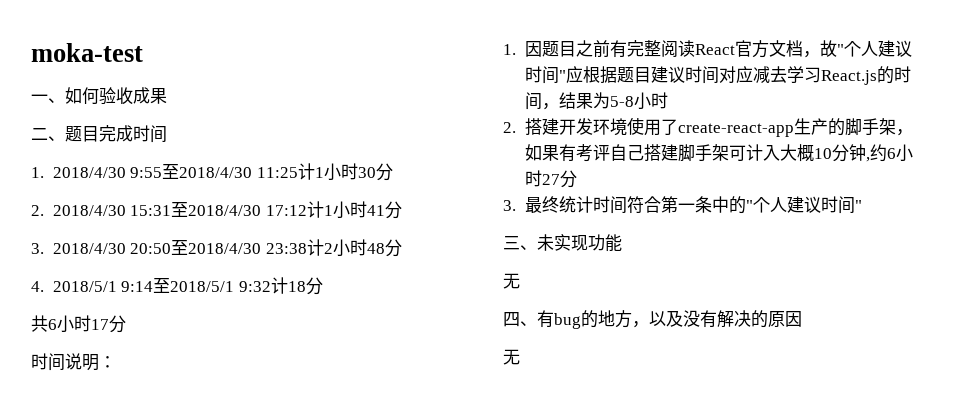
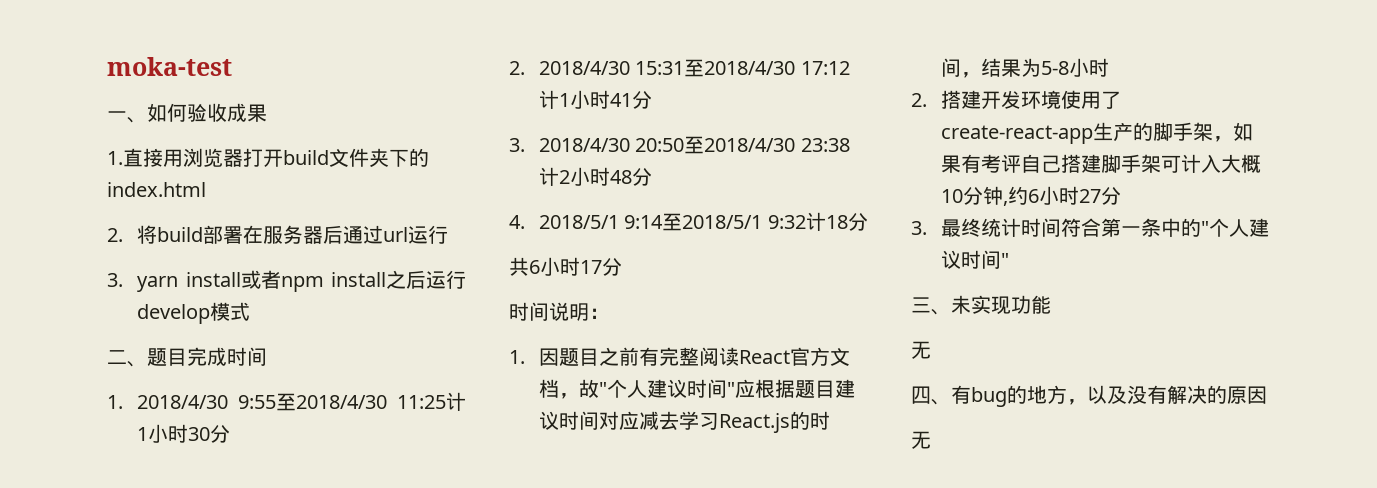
+ 1.直接用浏览器打开build文件夹下的index.html
+ 2.将build部署在服务器后通过url运行
+ 3. yarn install或者npm install之后运行develop模式

